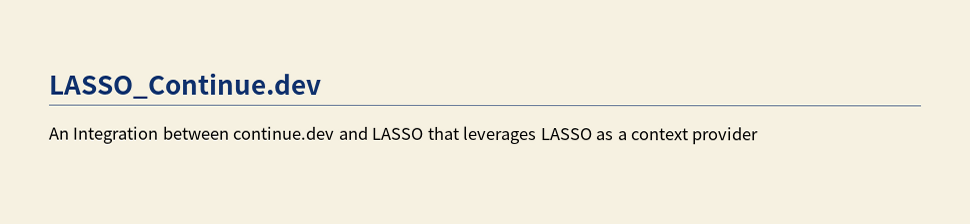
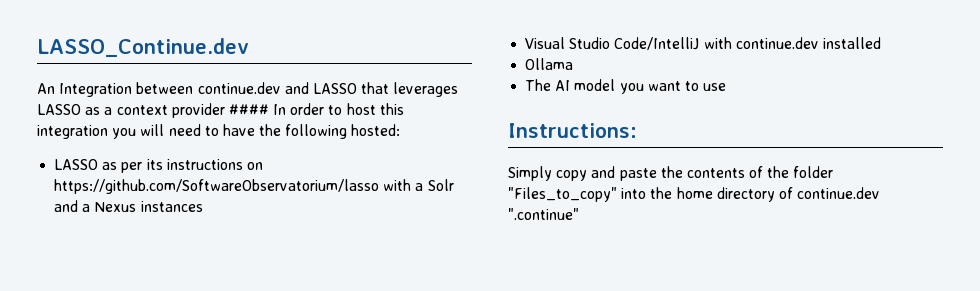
- An Integration between continue.dev and LASSO that leverages LASSO as a context provider
+ An Integration between continue.dev and LASSO that leverages LASSO as a context provider #### In order to host this integration you will need to have the following hosted:
+ LASSO as per its instructions on https://github.com/SoftwareObservatorium/lasso with a Solr and a Nexus instances
+ Visual Studio Code/IntelliJ with continue.dev installed
+ Ollama
+ The AI model you want to use
+ Instructions:
+ Simply copy and paste the contents of the folder "Files_to_copy" into the home directory of continue.dev ".continue"

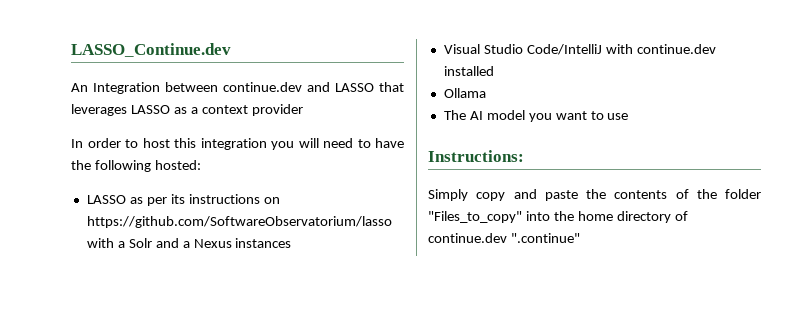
- An Integration between continue.dev and LASSO that leverages LASSO as a context provider #### In order to host this integration you will need to have the following hosted:
+ An Integration between continue.dev and LASSO that leverages LASSO as a context provider
+ In order to host this integration you will need to have the following hosted:

